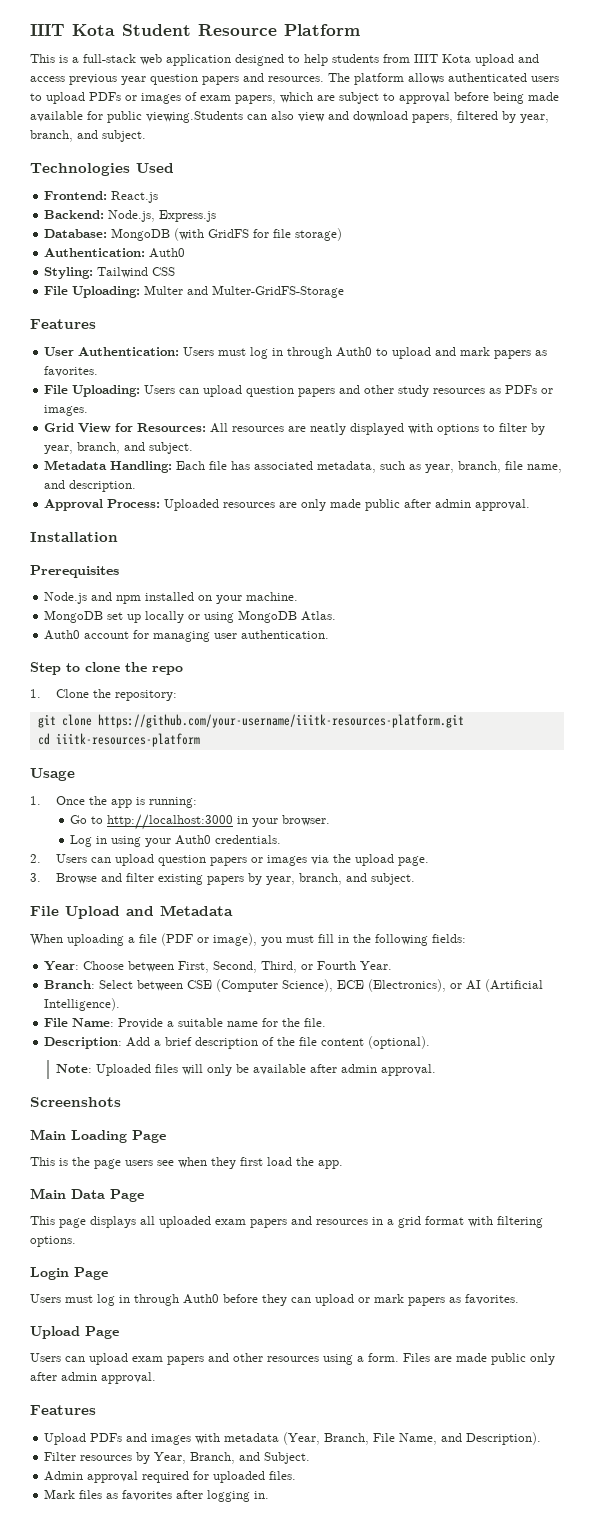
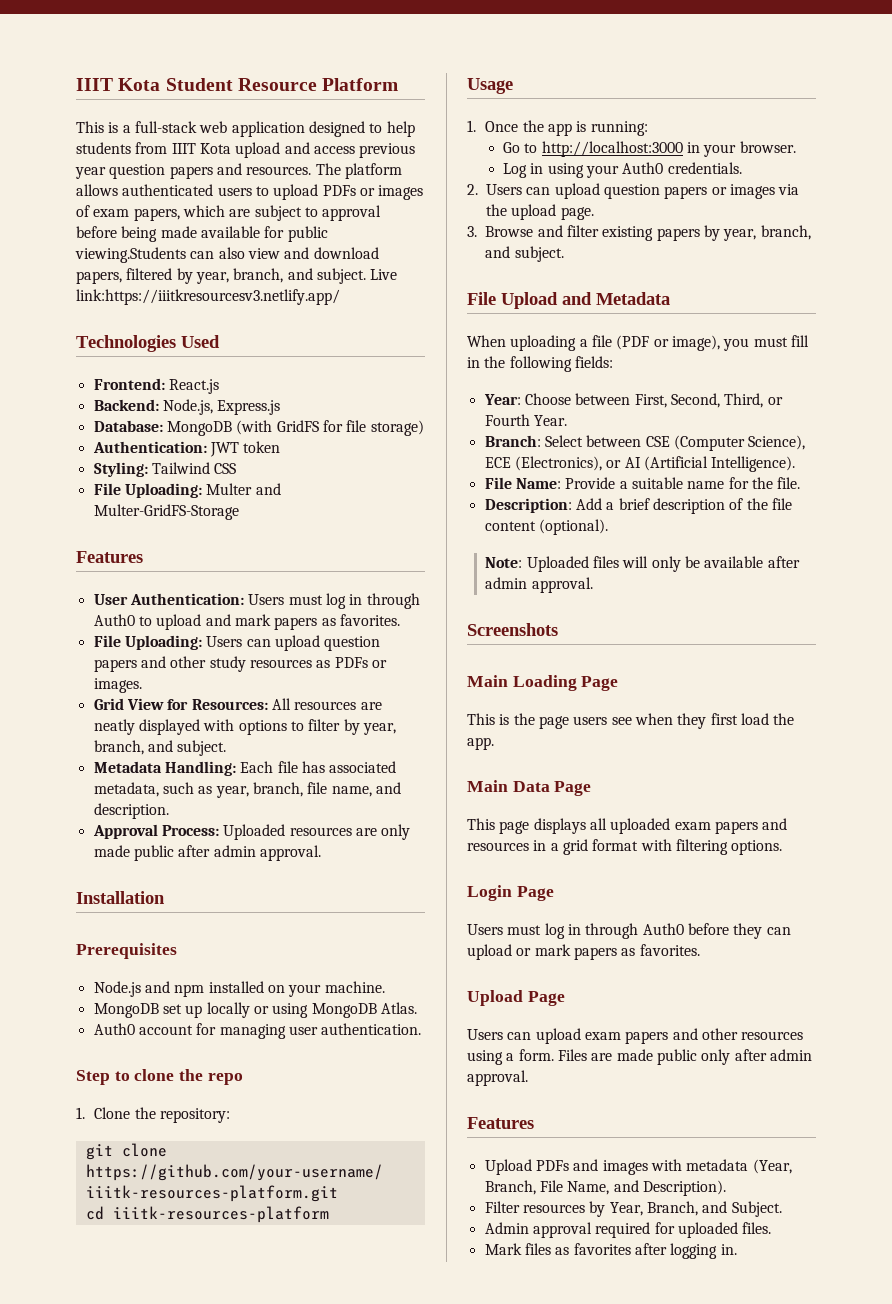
+ Live link:https://iiitkresourcesv3.netlify.app/
- Authentication: Auth0
+ Authentication: JWT token

